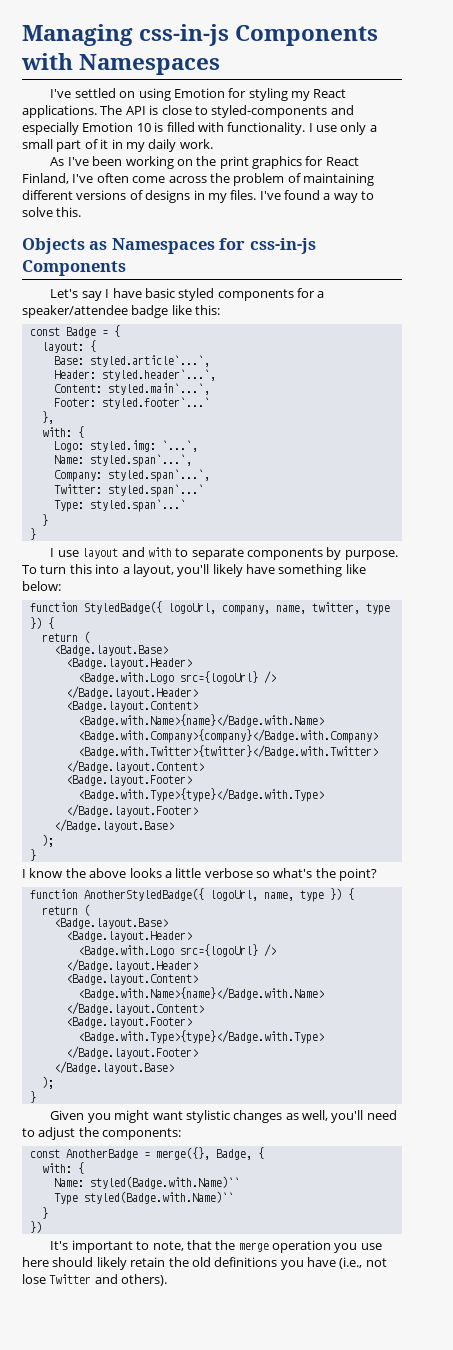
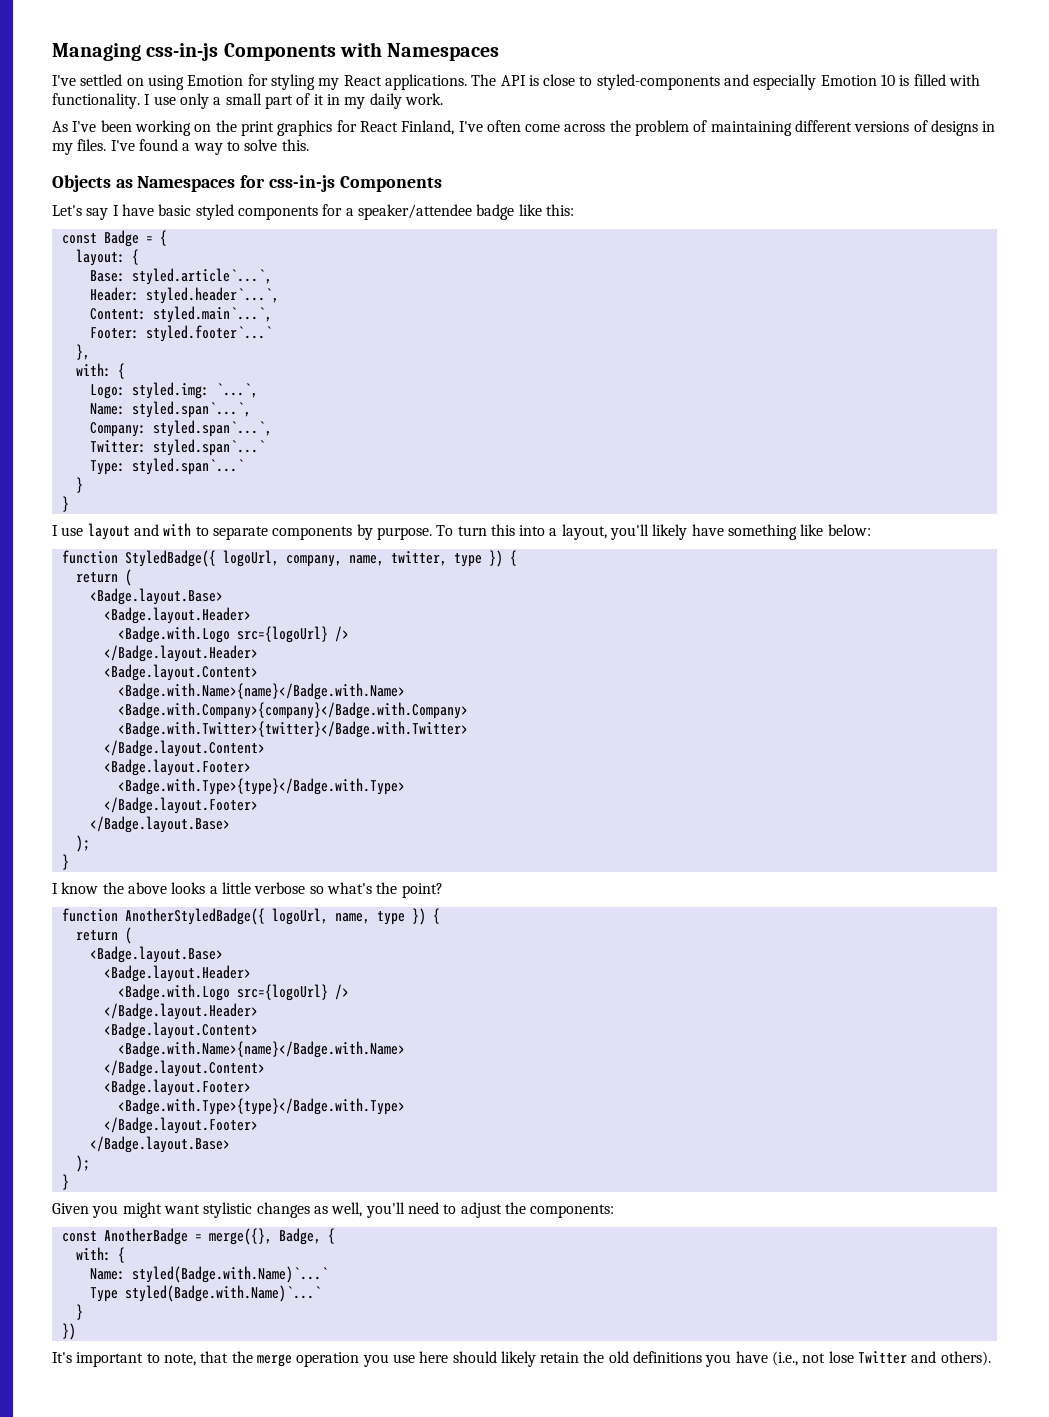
- Name: styled(Badge.with.Name)``
+ Name: styled(Badge.with.Name)`...`
- Type styled(Badge.with.Name)``
+ Type styled(Badge.with.Name)`...`

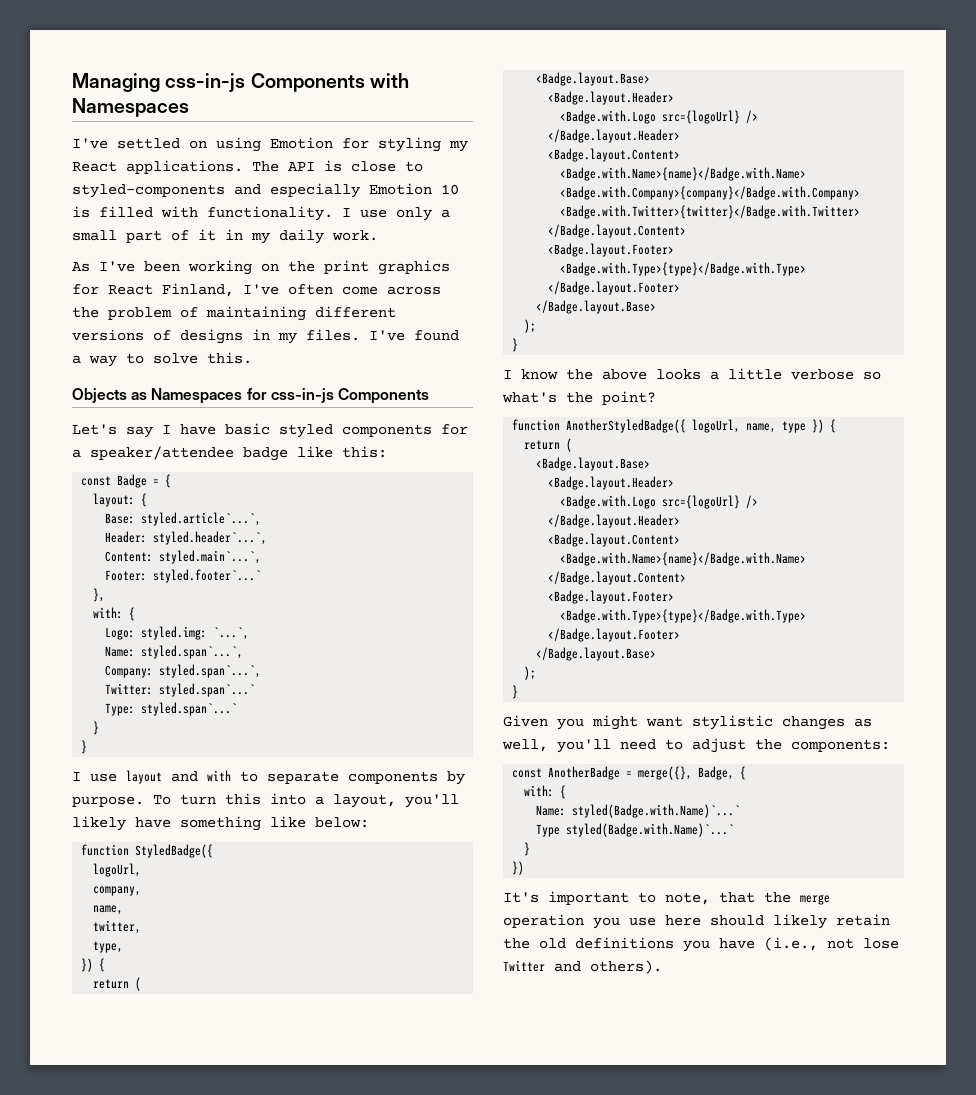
- function StyledBadge({ logoUrl, company, name, twitter, type }) {
+ function StyledBadge({
+ logoUrl,
+ company,
+ name,
+ twitter,
+ type,
+ }) {

